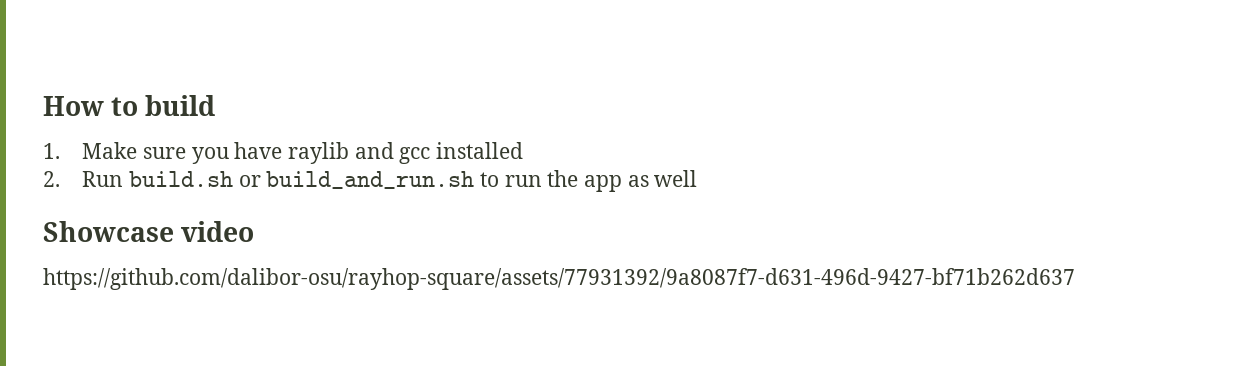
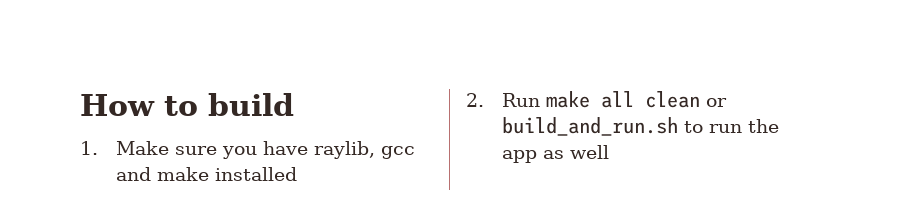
- 1. Make sure you have raylib and gcc installed
+ 1. Make sure you have raylib, gcc and make installed
- 2. Run build.sh or build_and_run.sh to run the app as well
+ 2. Run make all clean or build_and_run.sh to run the app as well
- Showcase video
- https://github.com/dalibor-osu/rayhop-square/assets/77931392/9a8087f7-d631-496d-9427-bf71b262d637

